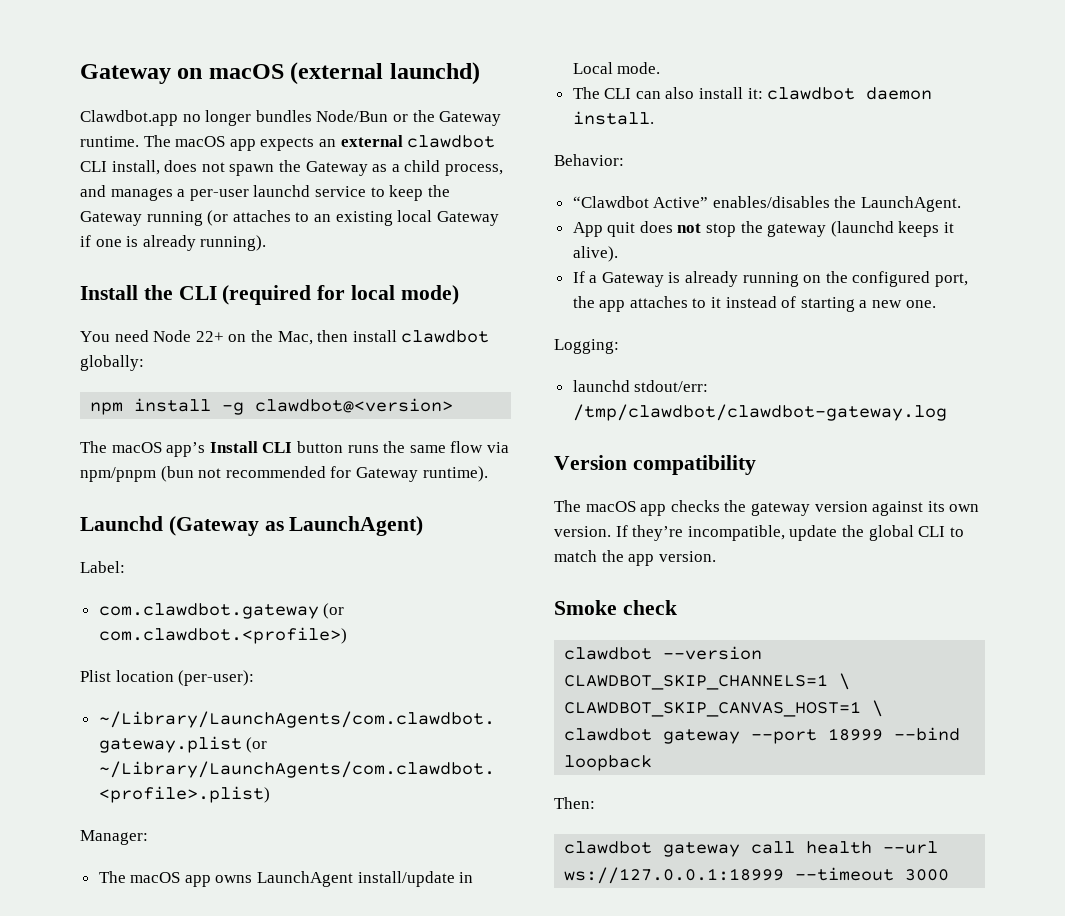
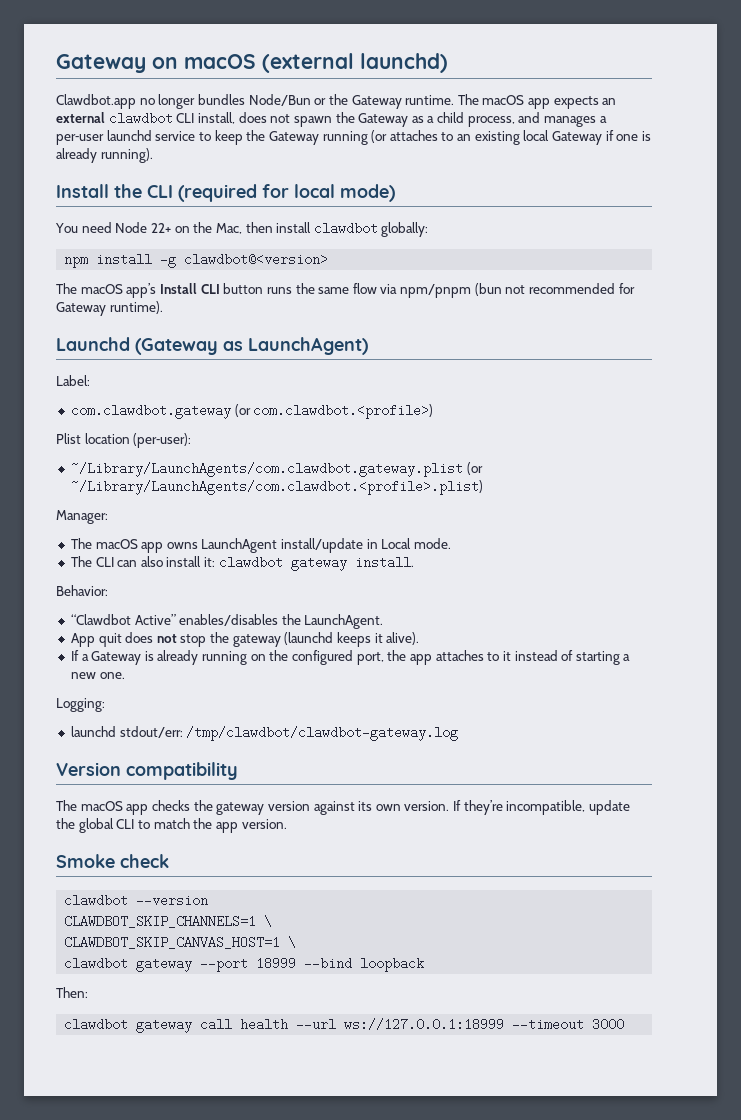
- The CLI can also install it: clawdbot daemon install.
+ The CLI can also install it: clawdbot gateway install.

